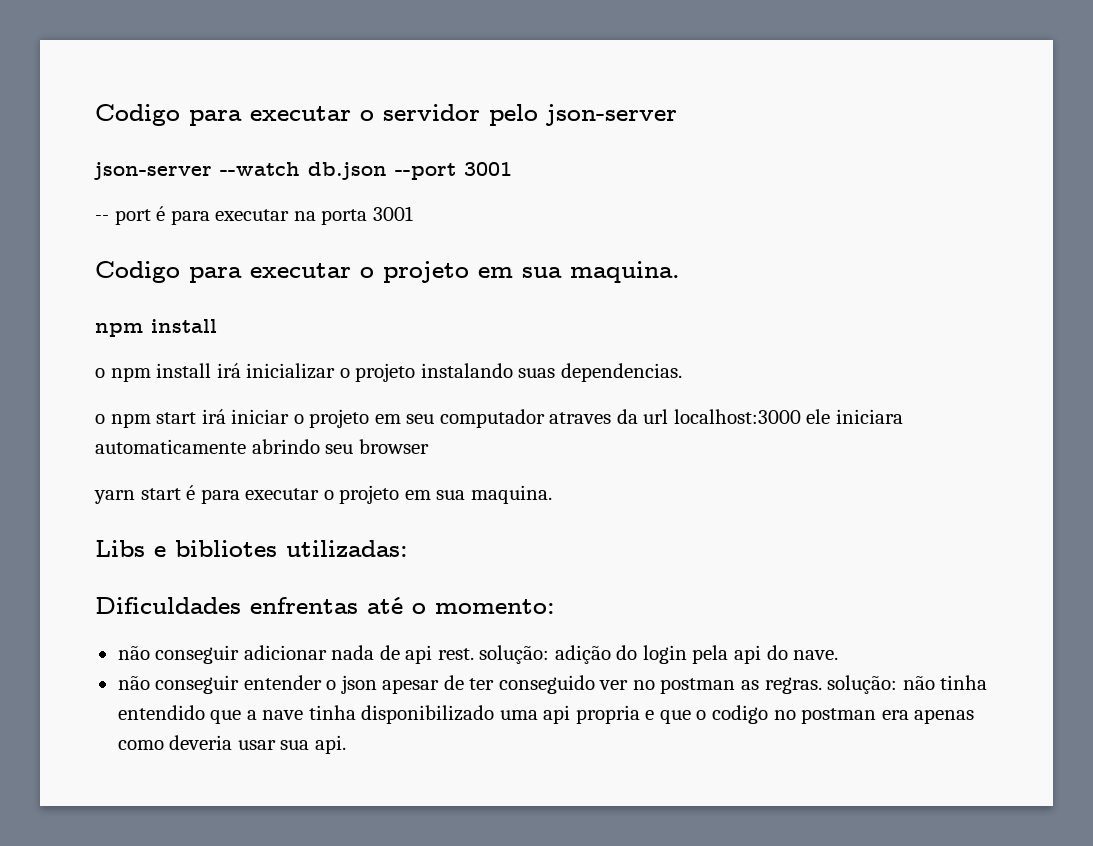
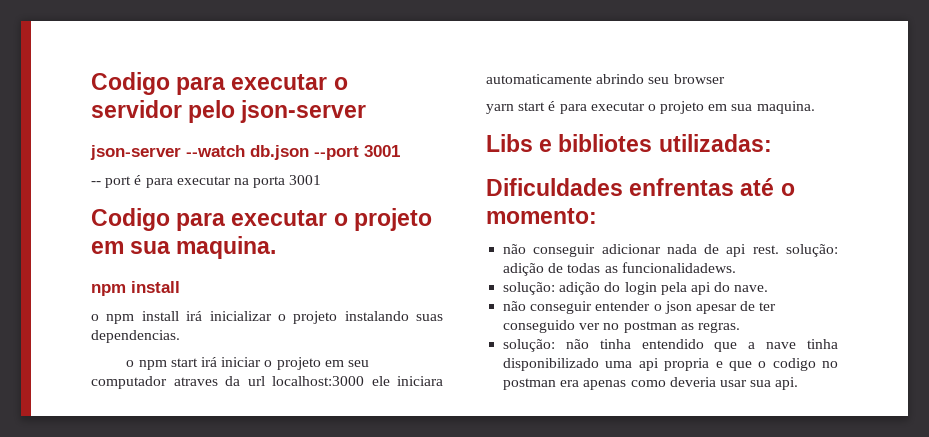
- não conseguir adicionar nada de api rest. solução: adição do login pela api do nave.
+ não conseguir adicionar nada de api rest. solução: adição de todas as funcionalidadews.
+ solução: adição do login pela api do nave.
- não conseguir entender o json apesar de ter conseguido ver no postman as regras. solução: não tinha entendido que a nave tinha disponibilizado uma api propria e que o codigo no postman era apenas como deveria usar sua api.
+ não conseguir entender o json apesar de ter conseguido ver no postman as regras.
+ solução: não tinha entendido que a nave tinha disponibilizado uma api propria e que o codigo no postman era apenas como deveria usar sua api.

